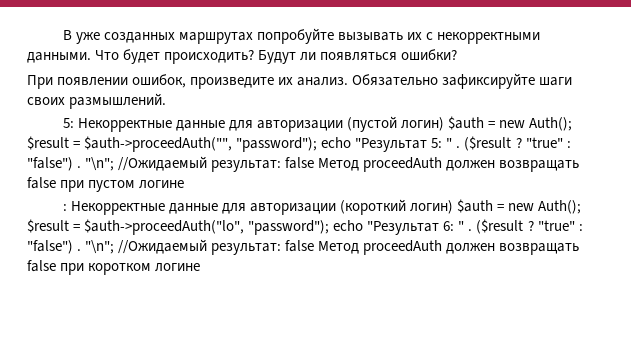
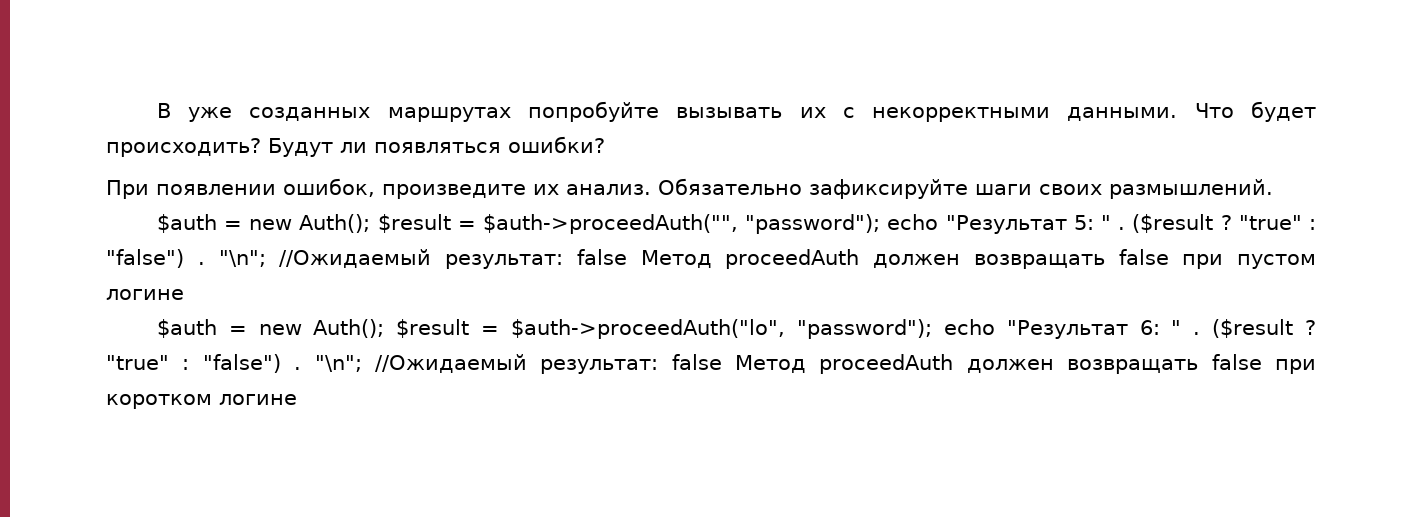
- 5: Некорректные данные для авторизации (пустой логин) $auth = new Auth(); $result = $auth->proceedAuth("", "password"); echo "Результат 5: " .
+ $auth = new Auth(); $result = $auth->proceedAuth("", "password"); echo "Результат 5: " .
- : Некорректные данные для авторизации (короткий логин) $auth = new Auth(); $result = $auth->proceedAuth("lo", "password"); echo "Результат 6: " .
+ $auth = new Auth(); $result = $auth->proceedAuth("lo", "password"); echo "Результат 6: " .

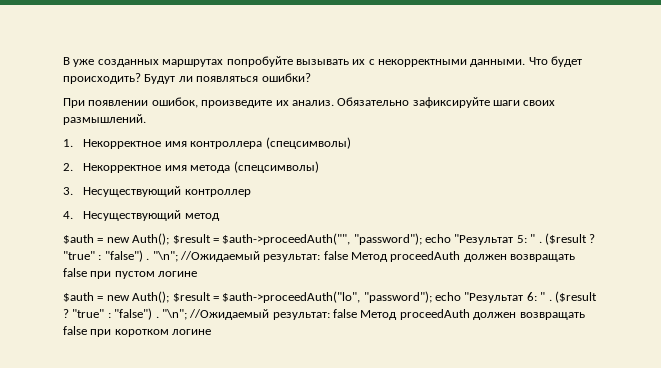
+ 1. Некорректное имя контроллера (спецсимволы)
+ 2. Некорректное имя метода (спецсимволы)
+ 3. Несуществующий контроллер
+ 4. Несуществующий метод

